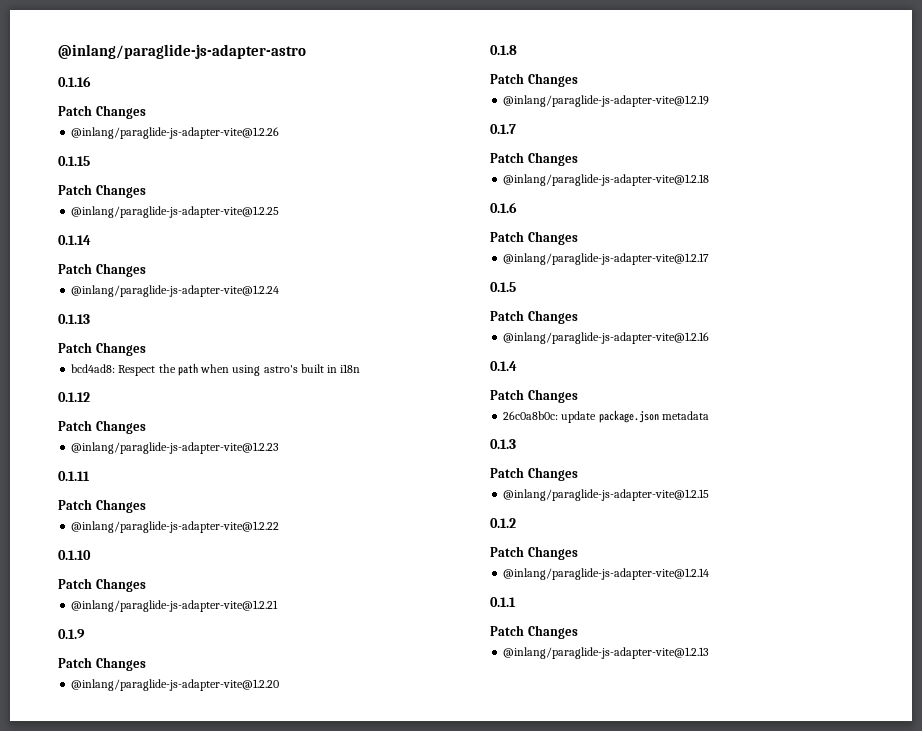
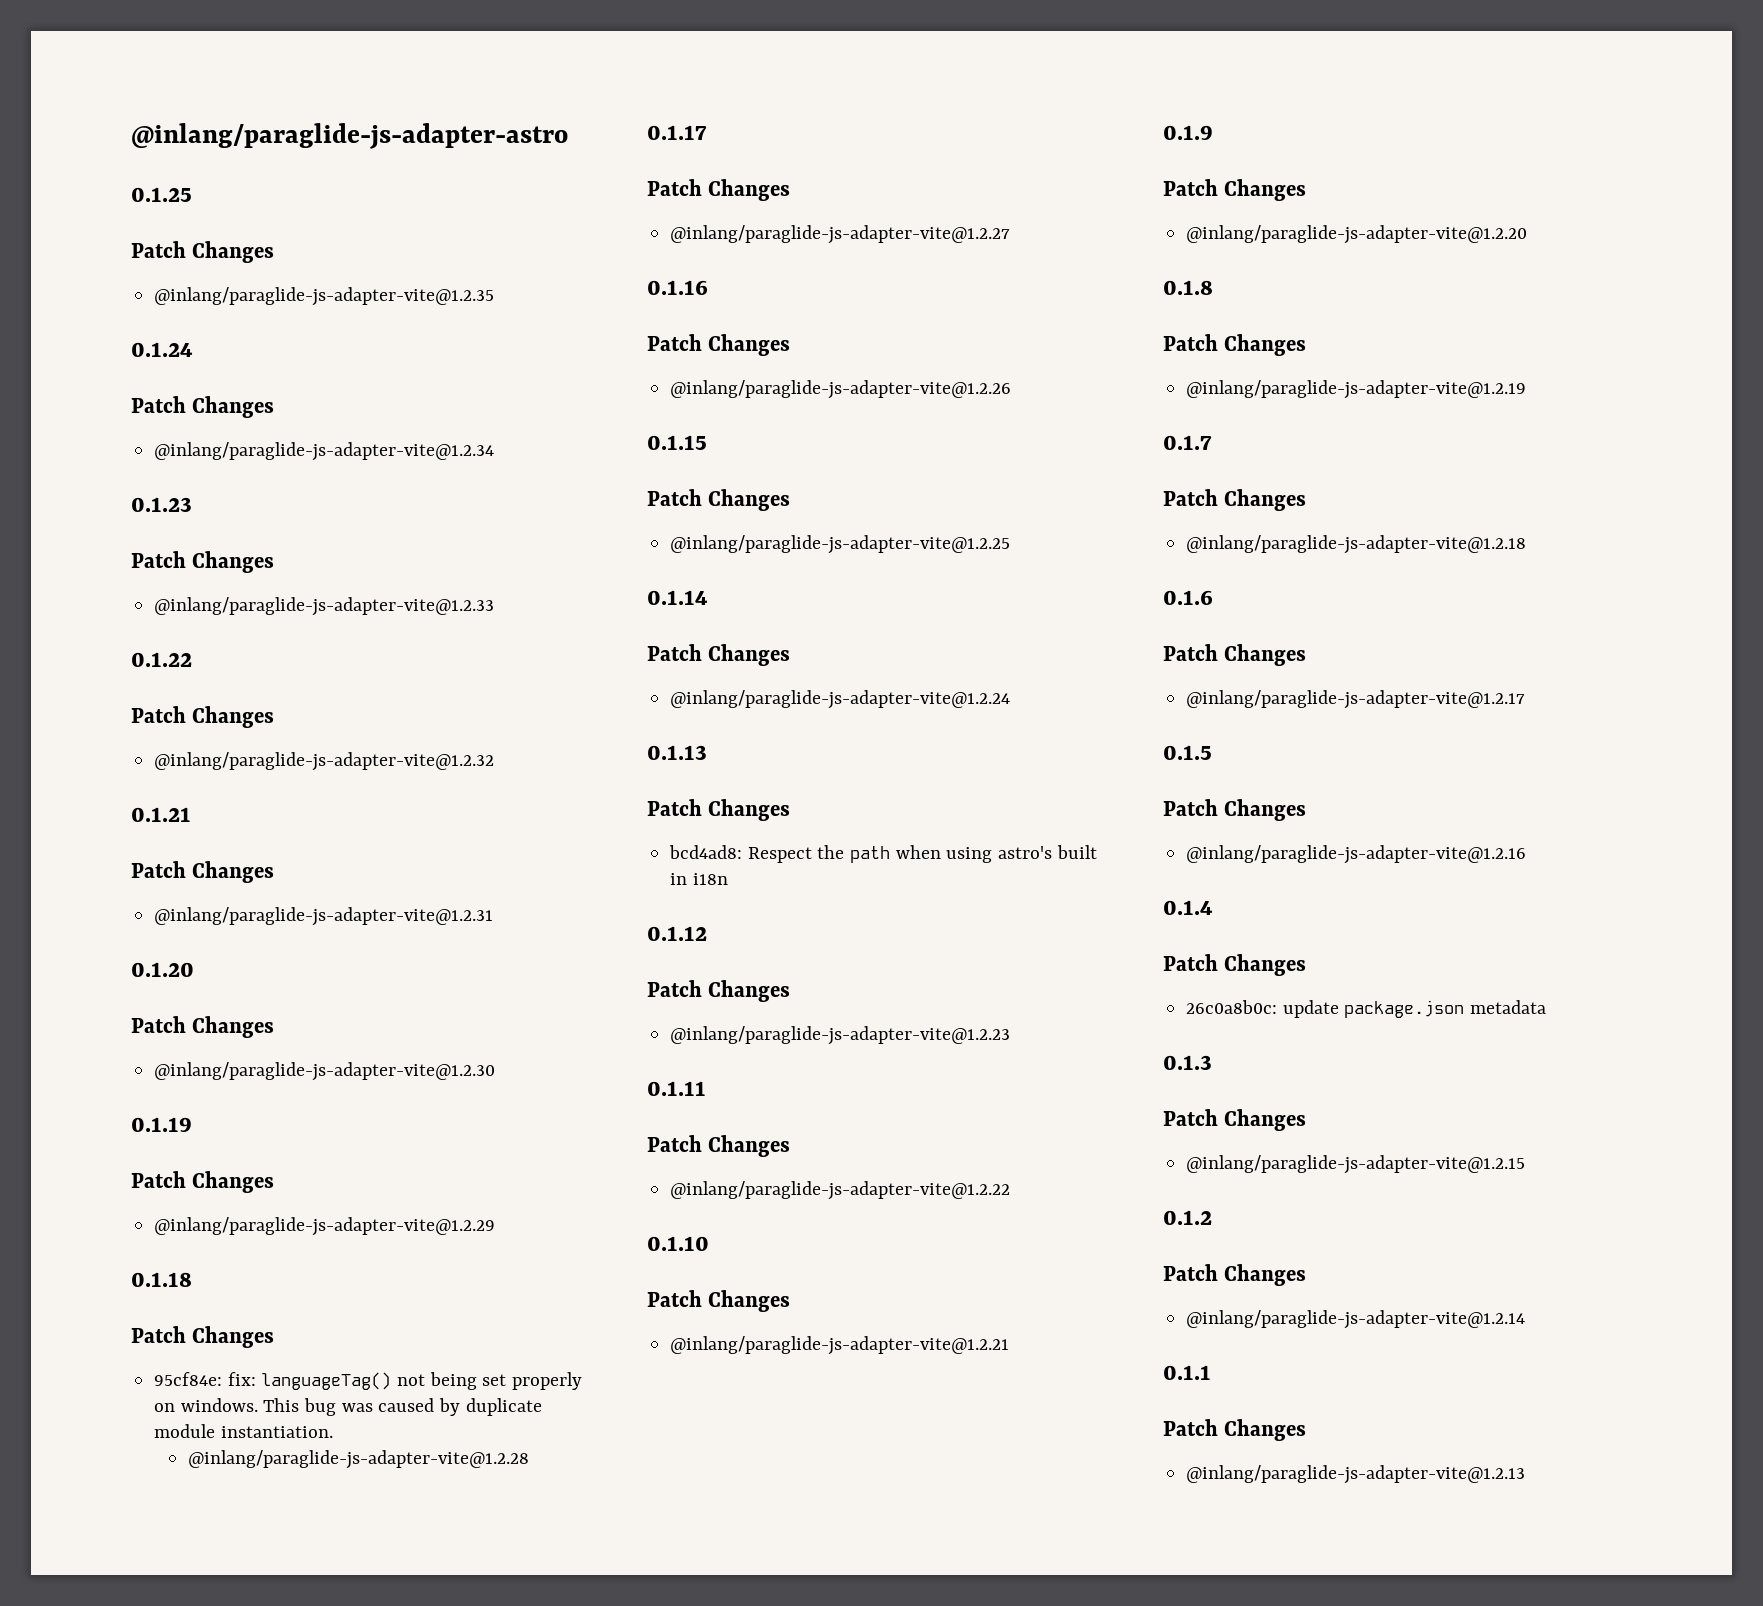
+ 0.1.25
+ Patch Changes
+ @inlang/paraglide-js-adapter-vite@1.2.35
+ 0.1.24
+ Patch Changes
+ @inlang/paraglide-js-adapter-vite@1.2.34
+ 0.1.23
+ Patch Changes
+ @inlang/paraglide-js-adapter-vite@1.2.33
+ 0.1.22
+ Patch Changes
+ @inlang/paraglide-js-adapter-vite@1.2.32
+ 0.1.21
+ Patch Changes
+ @inlang/paraglide-js-adapter-vite@1.2.31
+ 0.1.20
+ Patch Changes
+ @inlang/paraglide-js-adapter-vite@1.2.30
+ 0.1.19
+ Patch Changes
+ @inlang/paraglide-js-adapter-vite@1.2.29
+ 0.1.18
+ Patch Changes
+ 95cf84e: fix: languageTag() not being set properly on windows. This bug was caused by duplicate module instantiation.
+ @inlang/paraglide-js-adapter-vite@1.2.28
+ 0.1.17
+ Patch Changes
+ @inlang/paraglide-js-adapter-vite@1.2.27

